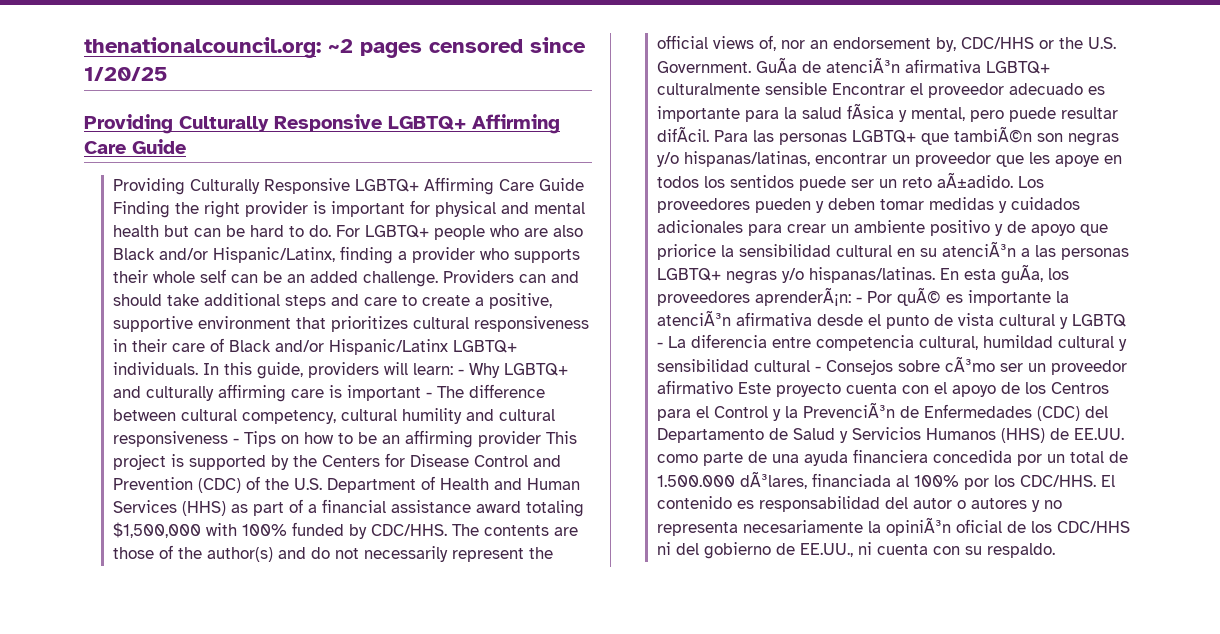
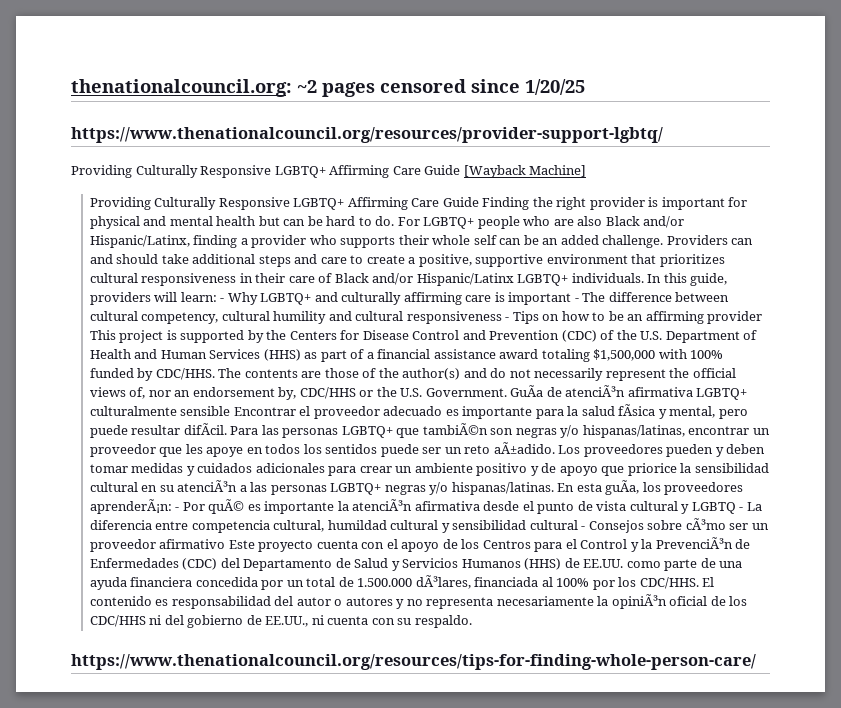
  thenationalcouncil.org: ~2 pages censored since 1/20/25
- Providing Culturally Responsive LGBTQ+ Affirming Care Guide
+ https://www.thenationalcouncil.org/resources/provider-support-lgbtq/
+ Providing Culturally Responsive LGBTQ+ Affirming Care Guide [Wayback Machine]
+ https://www.thenationalcouncil.org/resources/tips-for-finding-whole-person-care/

